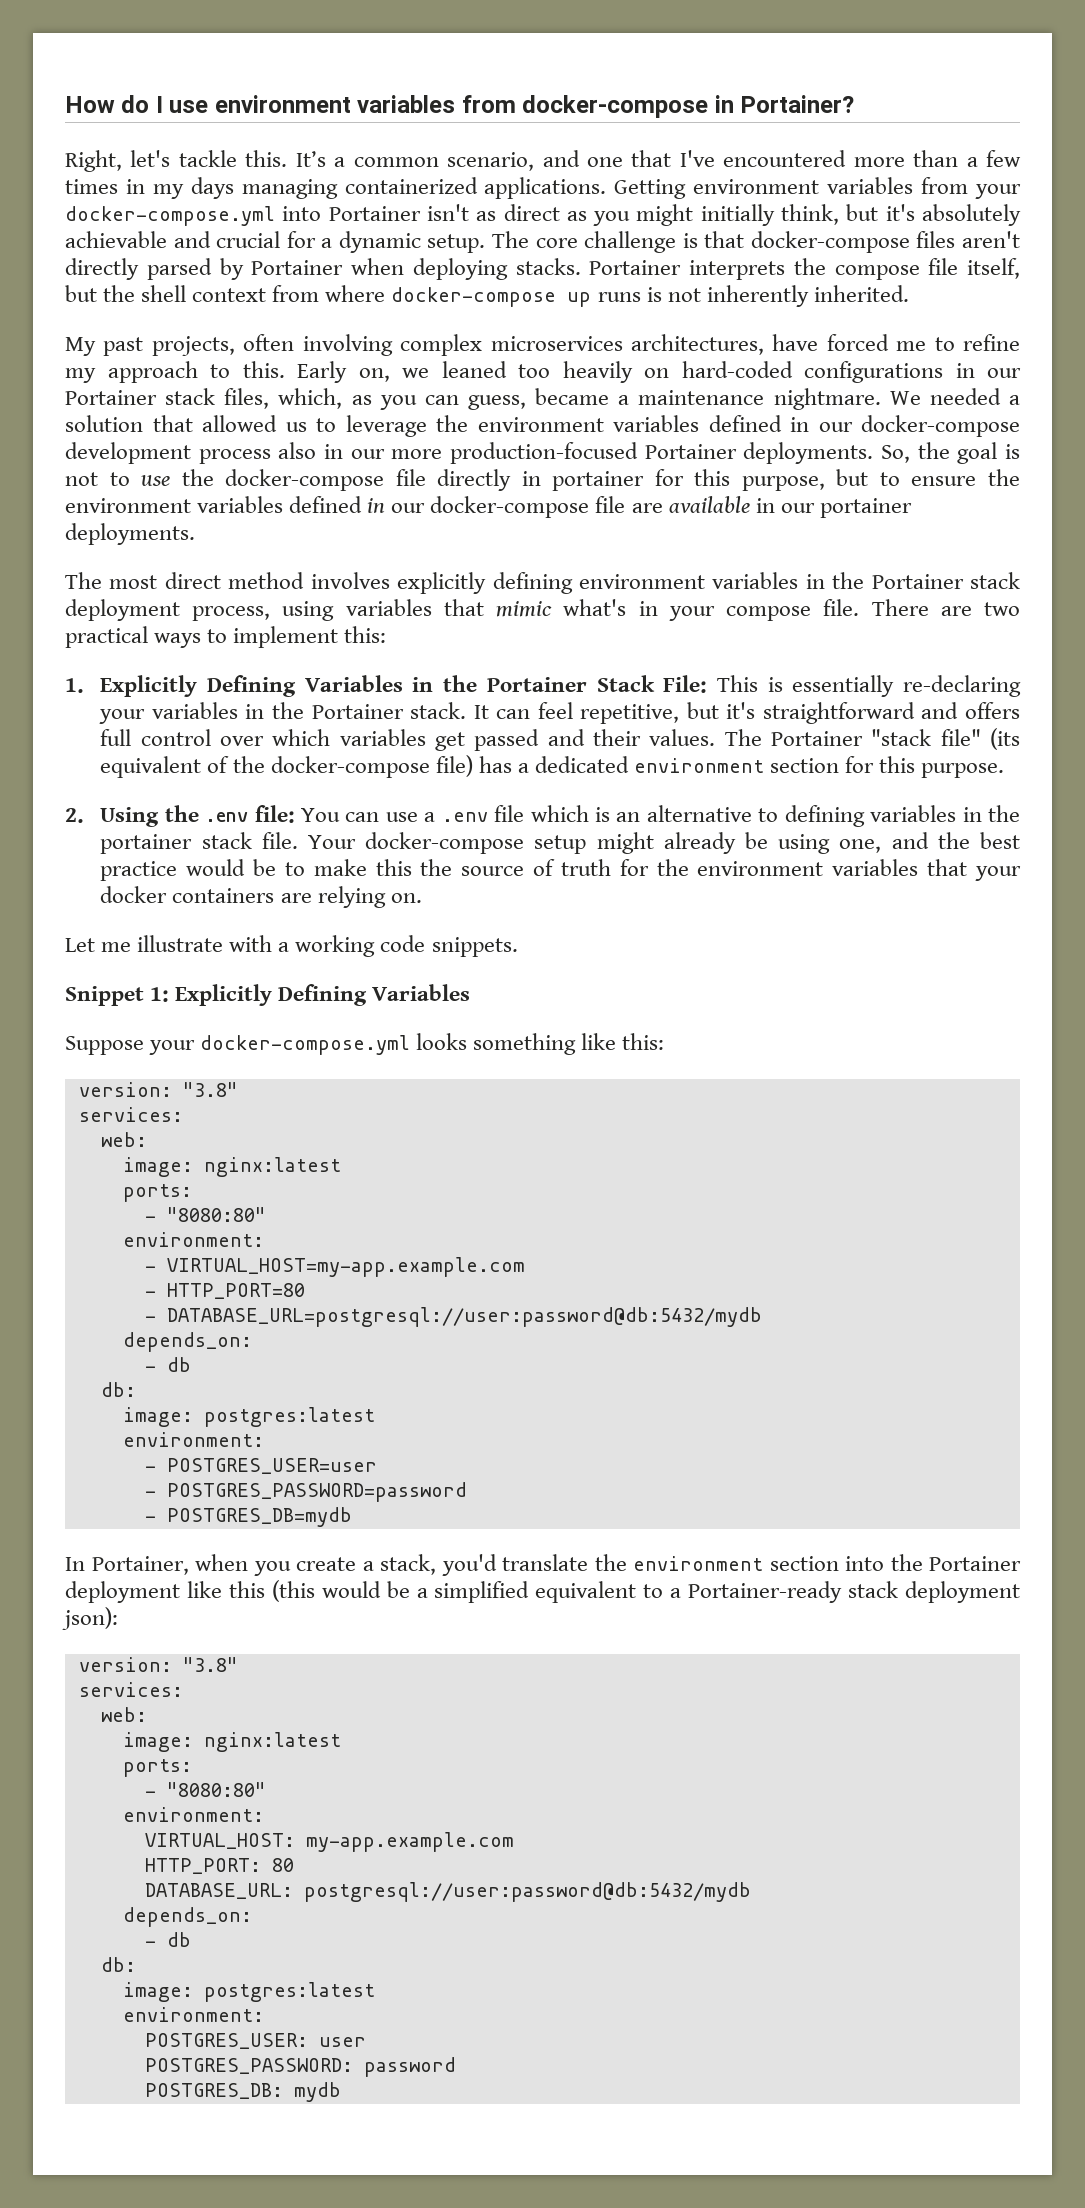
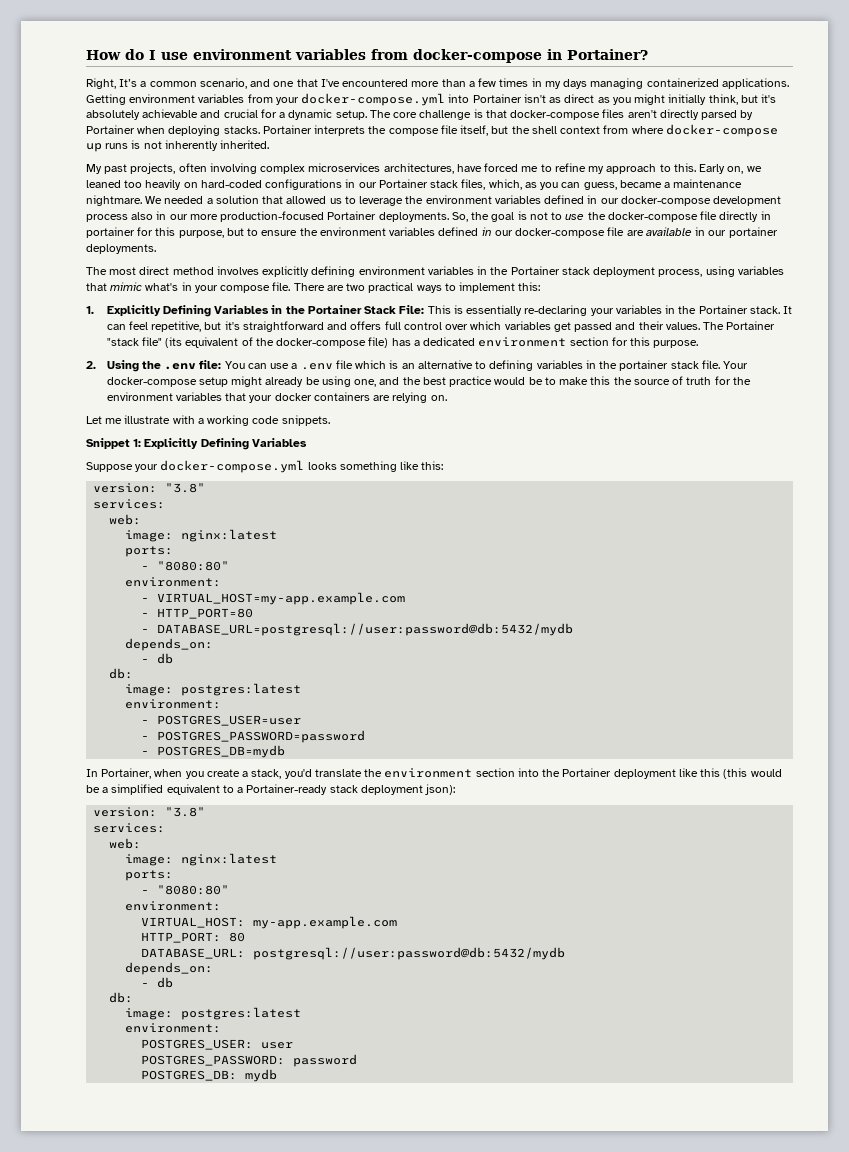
- Right, let's tackle this. It’s a common scenario, and one that I've encountered more than a few times in my days managing containerized applications.
+ Right, It’s a common scenario, and one that I've encountered more than a few times in my days managing containerized applications.

